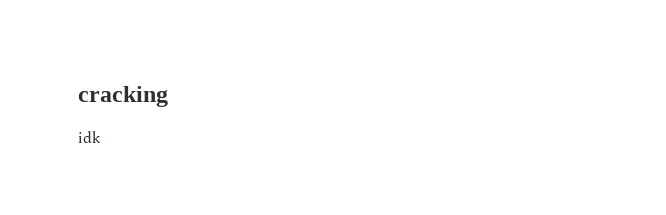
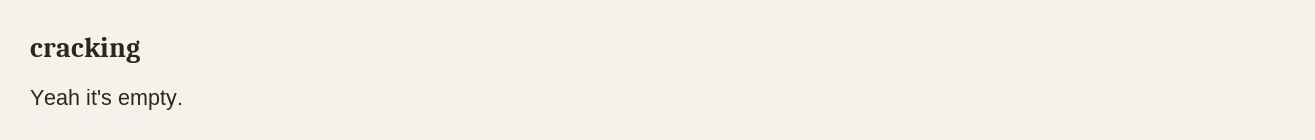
- idk
+ Yeah it's empty.

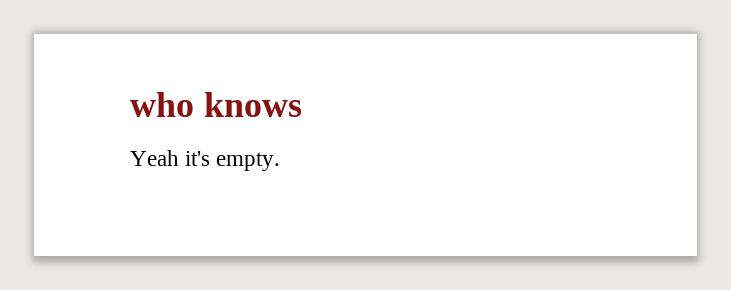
- cracking
+ who knows

